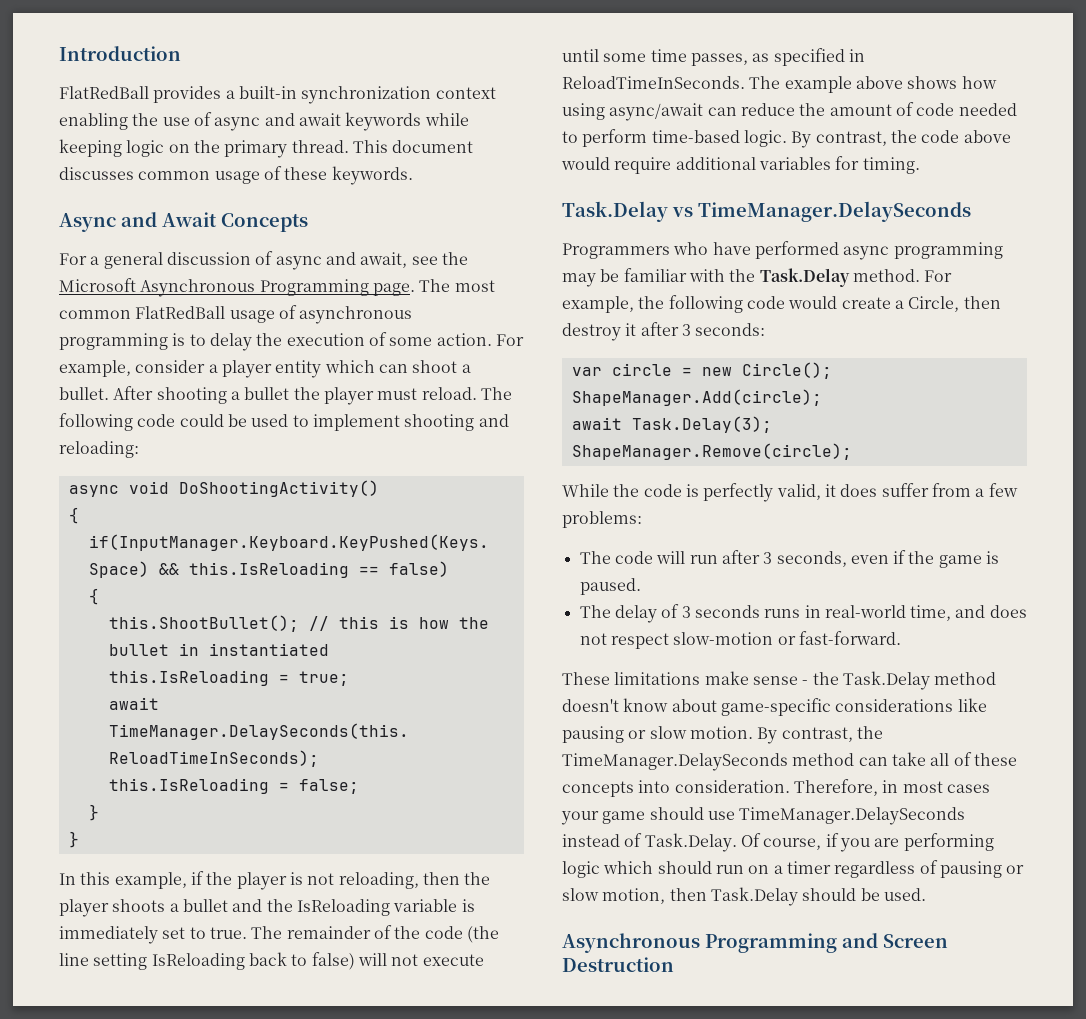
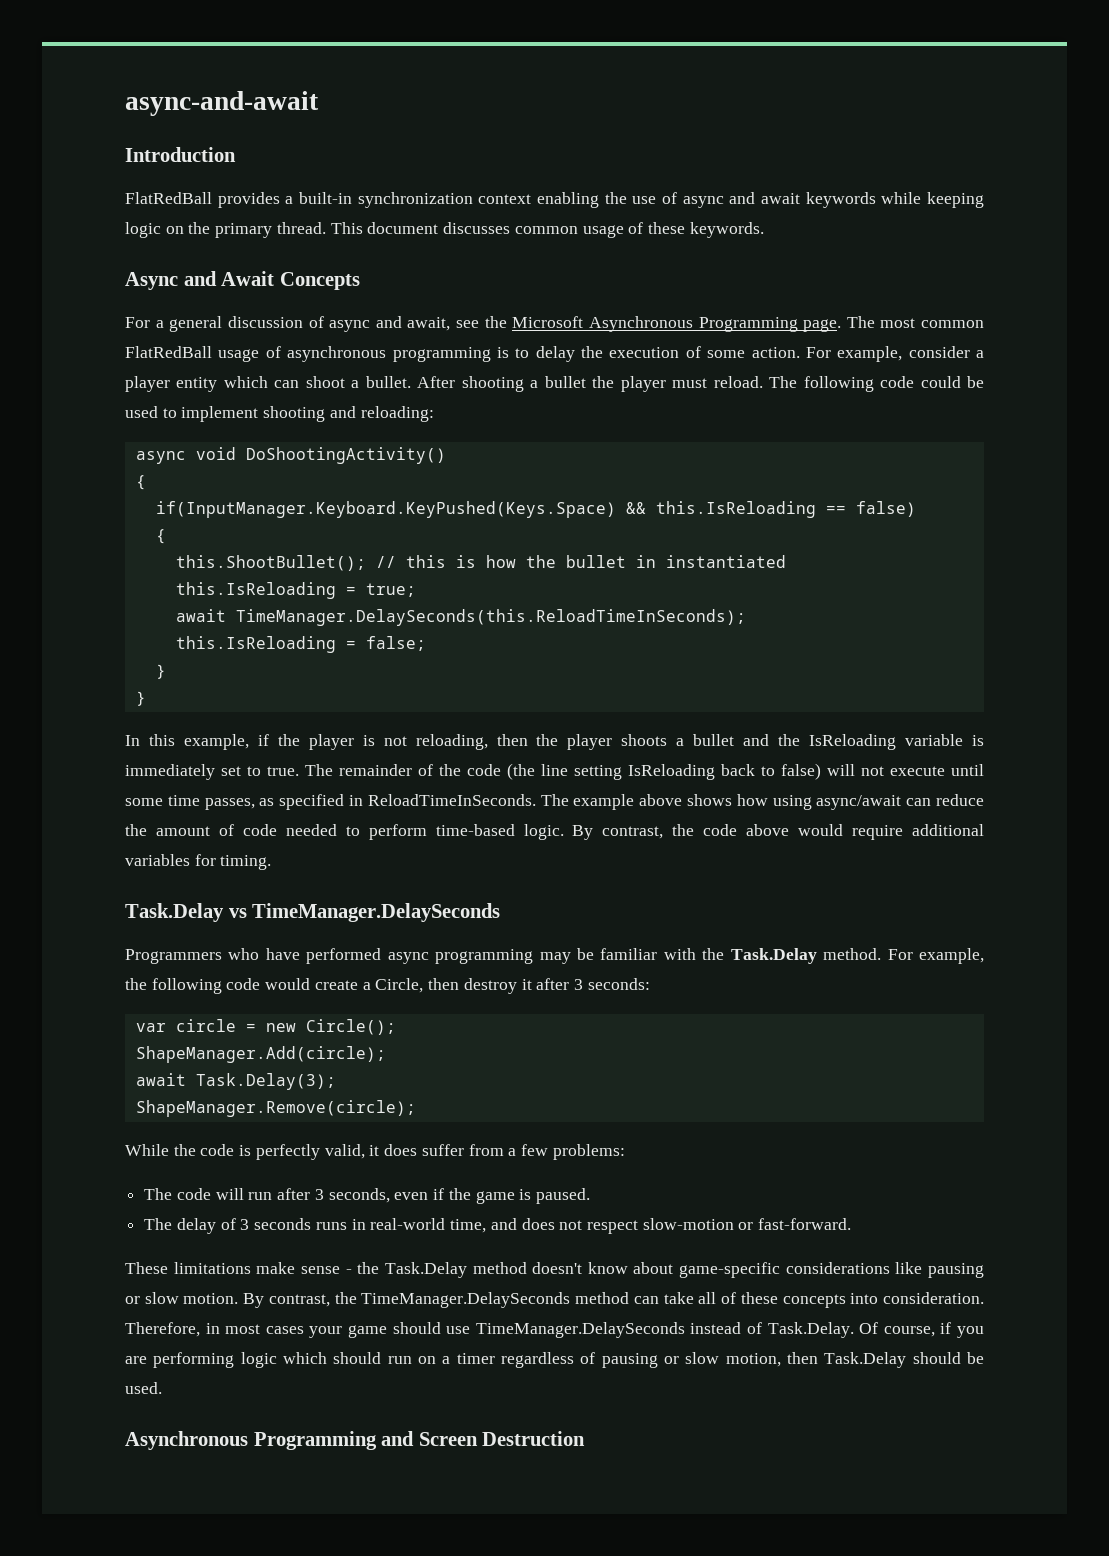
+ async-and-await

